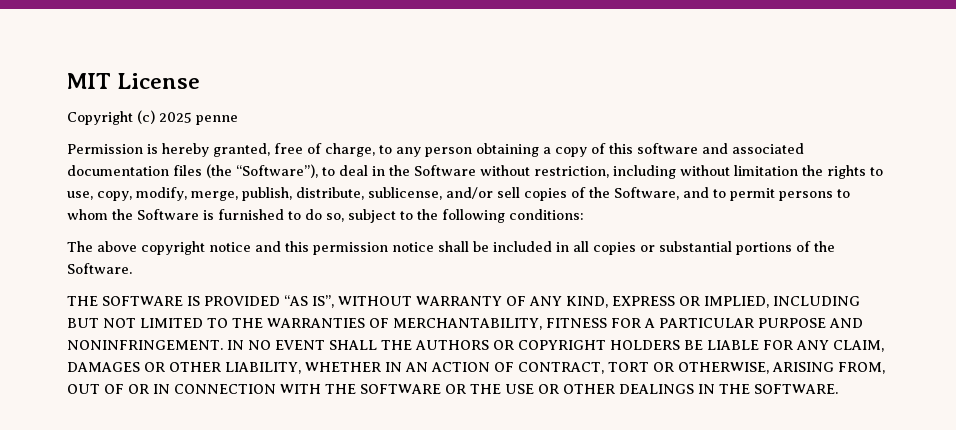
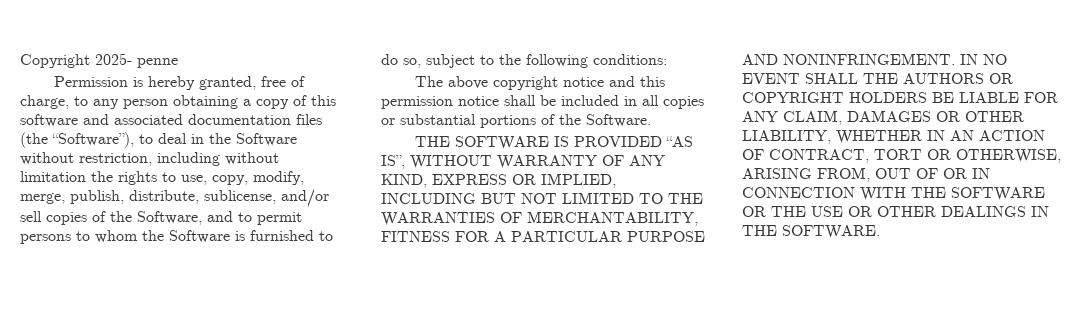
- MIT License
- Copyright (c) 2025 penne
+ Copyright 2025- penne

